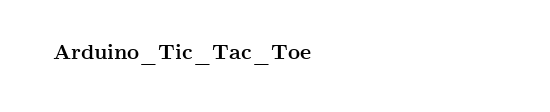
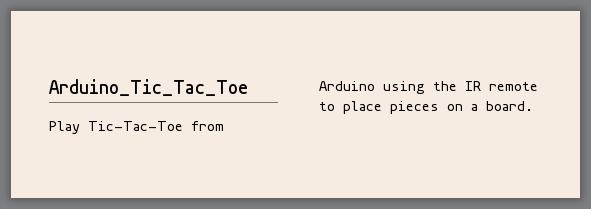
+ Play Tic-Tac-Toe from Arduino using the IR remote to place pieces on a board.

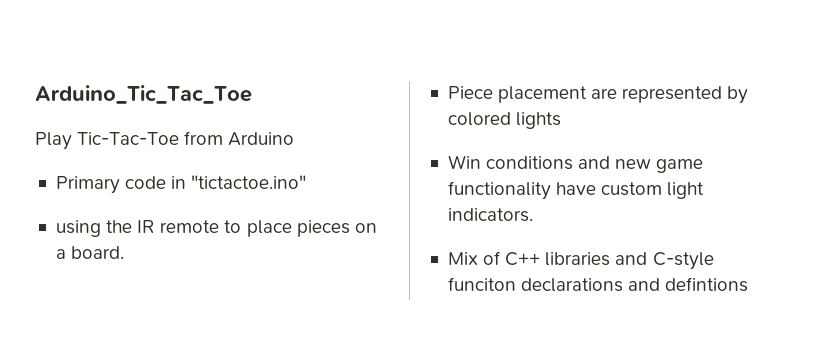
- Play Tic-Tac-Toe from Arduino using the IR remote to place pieces on a board.
+ Play Tic-Tac-Toe from Arduino
+ Primary code in "tictactoe.ino"
+ using the IR remote to place pieces on a board.
+ Piece placement are represented by colored lights
+ Win conditions and new game functionality have custom light indicators.
+ Mix of C++ libraries and C-style funciton declarations and defintions

